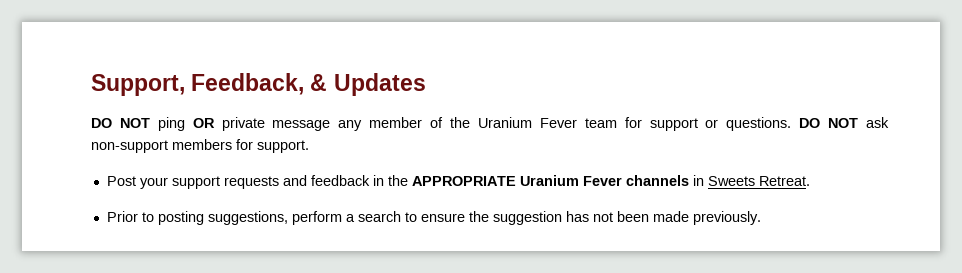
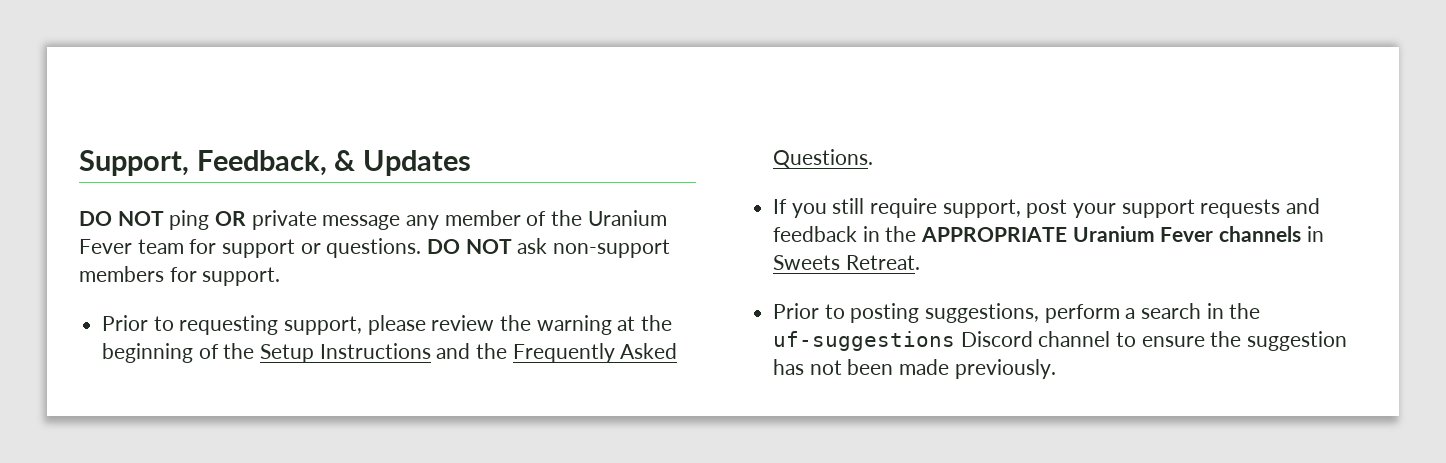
- Post your support requests and feedback in the APPROPRIATE Uranium Fever channels in Sweets Retreat.
+ Prior to requesting support, please review the warning at the beginning of the Setup Instructions and the Frequently Asked Questions.
+ If you still require support, post your support requests and feedback in the APPROPRIATE Uranium Fever channels in Sweets Retreat.
- Prior to posting suggestions, perform a search to ensure the suggestion has not been made previously.
+ Prior to posting suggestions, perform a search in the uf-suggestions Discord channel to ensure the suggestion has not been made previously.

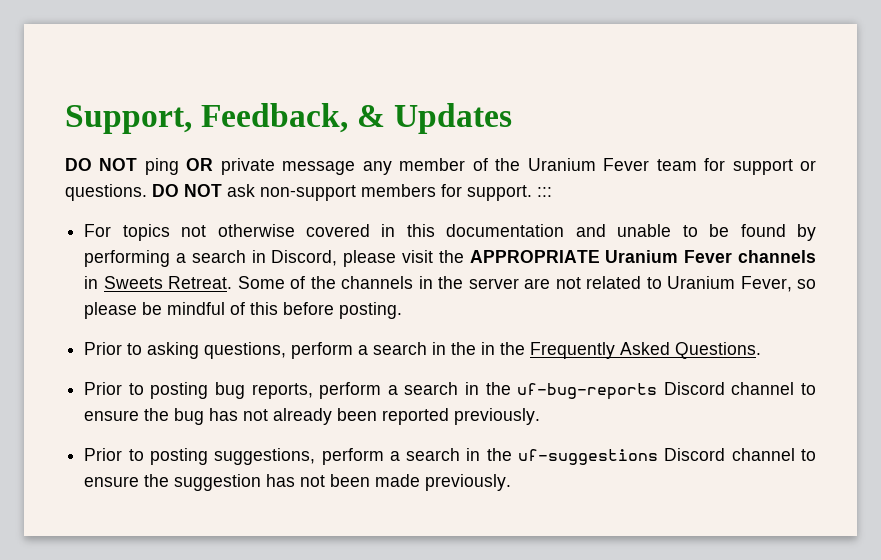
- DO NOT ask non-support members for support.
- Prior to requesting support, please review the warning at the beginning of the Setup Instructions and the Frequently Asked Questions.
- If you still require support, post your support requests and feedback in the APPROPRIATE Uranium Fever channels in Sweets Retreat.
+ DO NOT ask non-support members for support. :::
+ For topics not otherwise covered in this documentation and unable to be found by performing a search in Discord, please visit the APPROPRIATE Uranium Fever channels in Sweets Retreat. Some of the channels in the server are not related to Uranium Fever, so please be mindful of this before posting.
+ Prior to asking questions, perform a search in the in the Frequently Asked Questions.
+ Prior to posting bug reports, perform a search in the uf-bug-reports Discord channel to ensure the bug has not already been reported previously.

